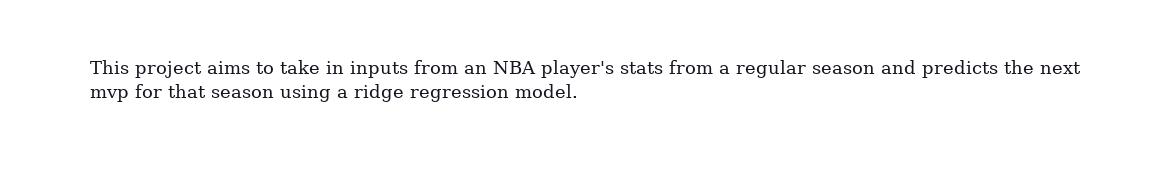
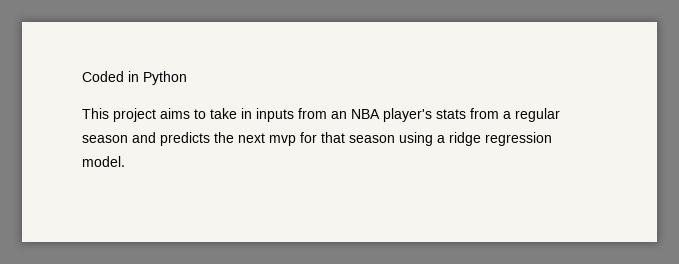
+ Coded in Python

